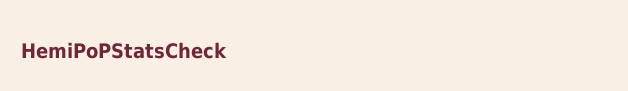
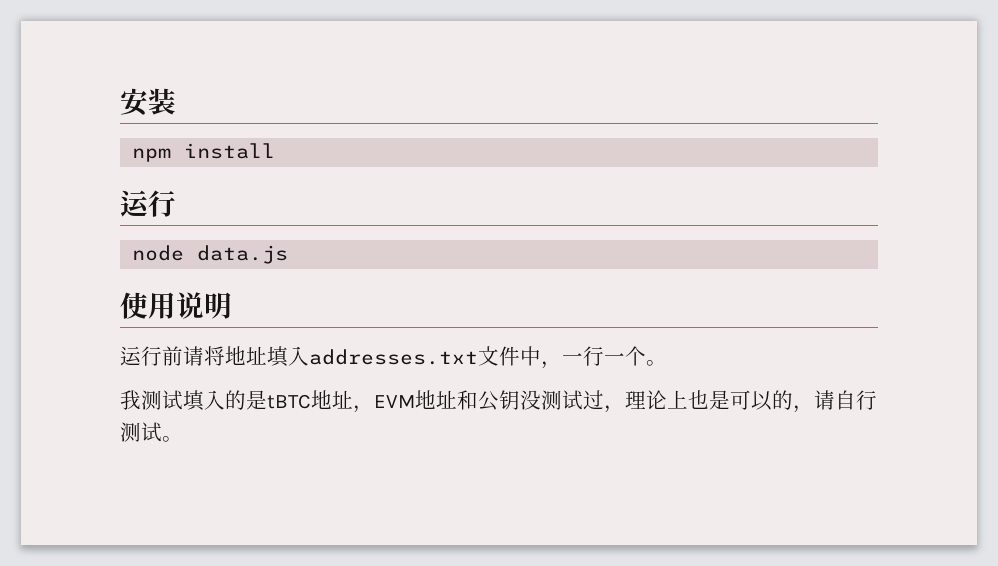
- HemiPoPStatsCheck
+ 安装
+ npm install
+ 运行
+ node data.js
+ 使用说明
+ 运行前请将地址填入addresses.txt文件中，一行一个。
+ 我测试填入的是tBTC地址，EVM地址和公钥没测试过，理论上也是可以的，请自行测试。

